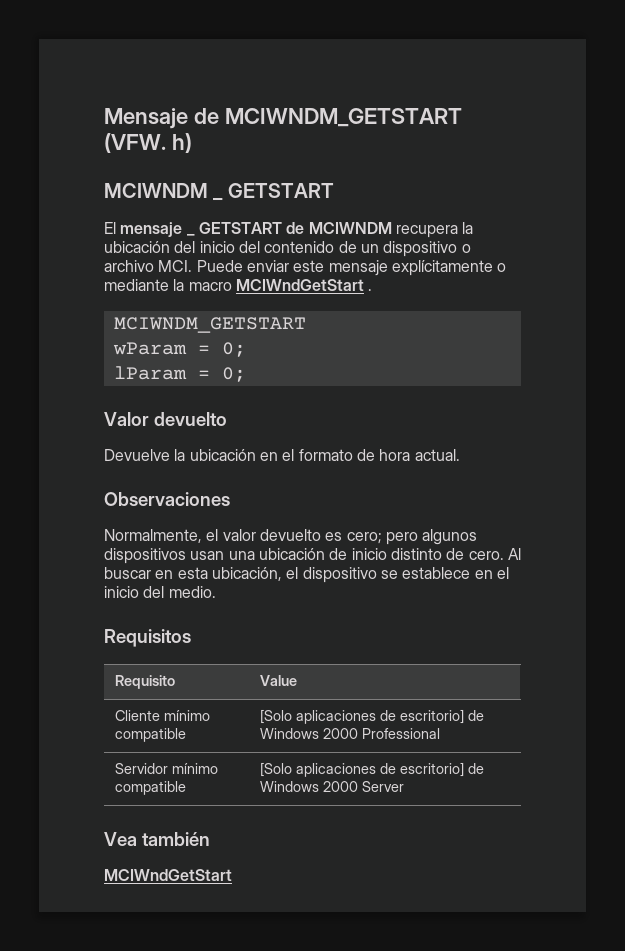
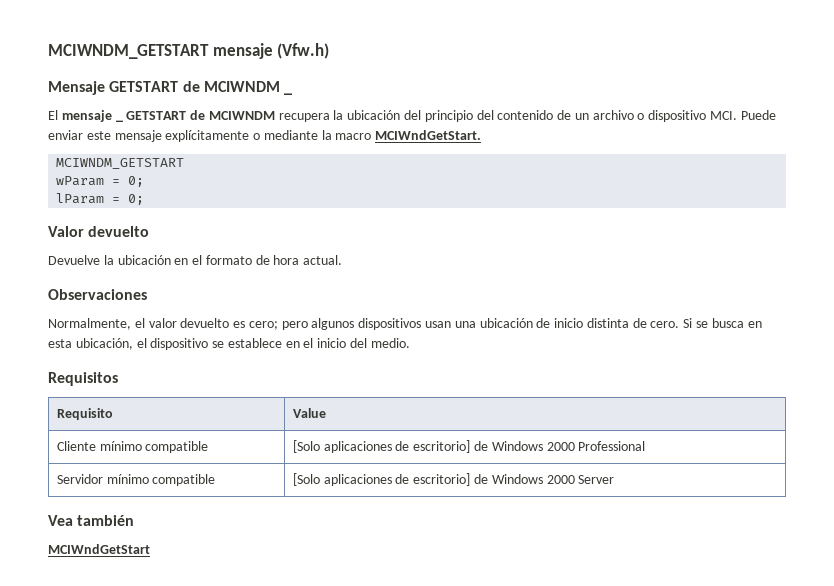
- Mensaje de MCIWNDM_GETSTART (VFW. h)
- MCIWNDM _ GETSTART
+ MCIWNDM_GETSTART mensaje (Vfw.h)
+ Mensaje GETSTART de MCIWNDM _
- El mensaje _ GETSTART de MCIWNDM recupera la ubicación del inicio del contenido de un dispositivo o archivo MCI. Puede enviar este mensaje explícitamente o mediante la macro MCIWndGetStart .
+ El mensaje _ GETSTART de MCIWNDM recupera la ubicación del principio del contenido de un archivo o dispositivo MCI. Puede enviar este mensaje explícitamente o mediante la macro MCIWndGetStart.
- Normalmente, el valor devuelto es cero; pero algunos dispositivos usan una ubicación de inicio distinto de cero.
+ Normalmente, el valor devuelto es cero; pero algunos dispositivos usan una ubicación de inicio distinta de cero.
- Al buscar en esta ubicación, el dispositivo se establece en el inicio del medio.
+ Si se busca en esta ubicación, el dispositivo se establece en el inicio del medio.

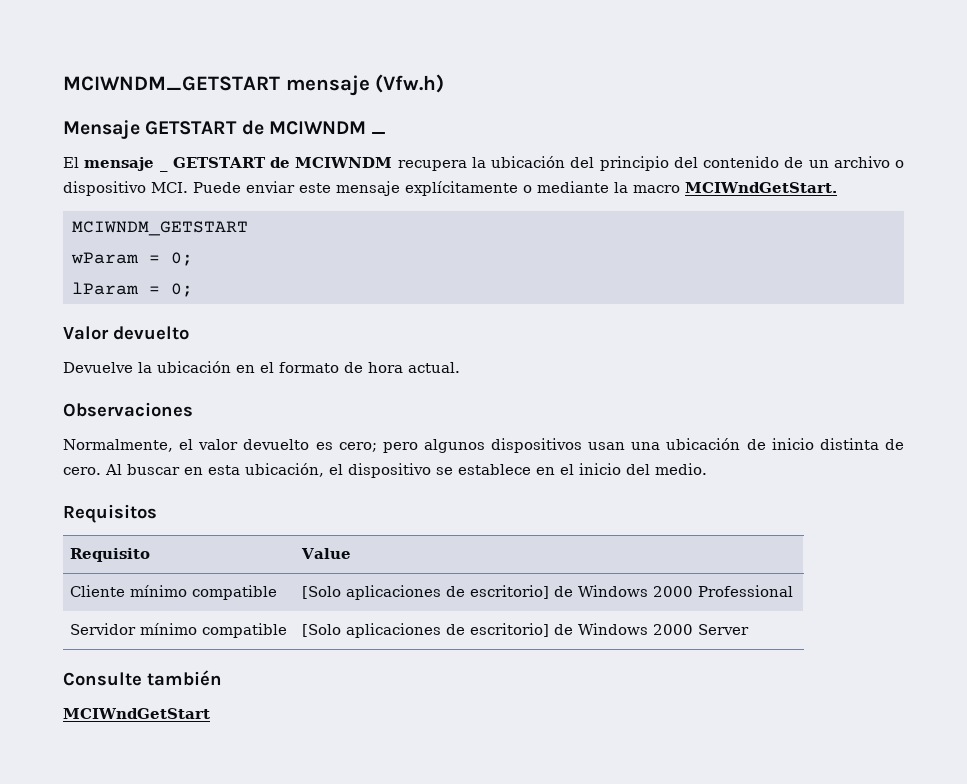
- Si se busca en esta ubicación, el dispositivo se establece en el inicio del medio.
+ Al buscar en esta ubicación, el dispositivo se establece en el inicio del medio.
- Vea también
+ Consulte también

